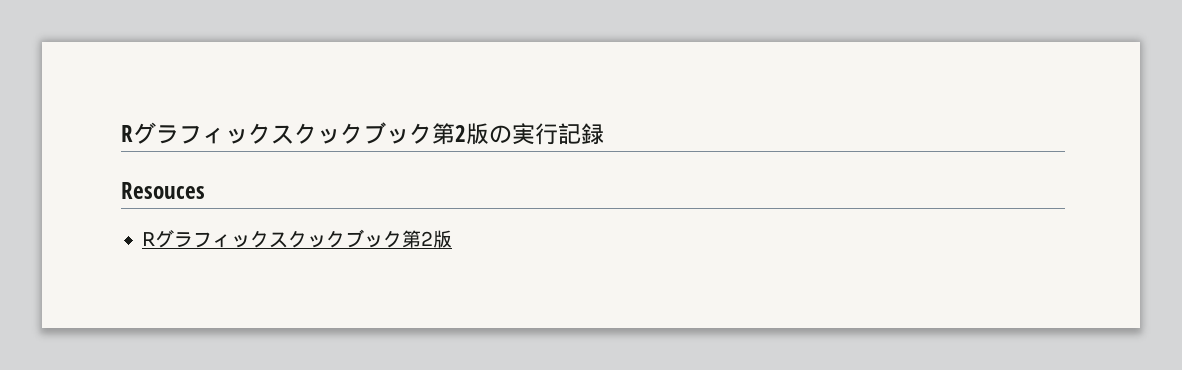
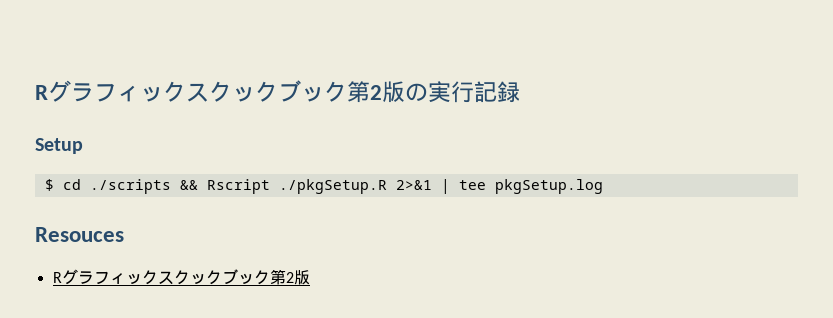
+ Setup
+ $ cd ./scripts && Rscript ./pkgSetup.R 2>&1 | tee pkgSetup.log

